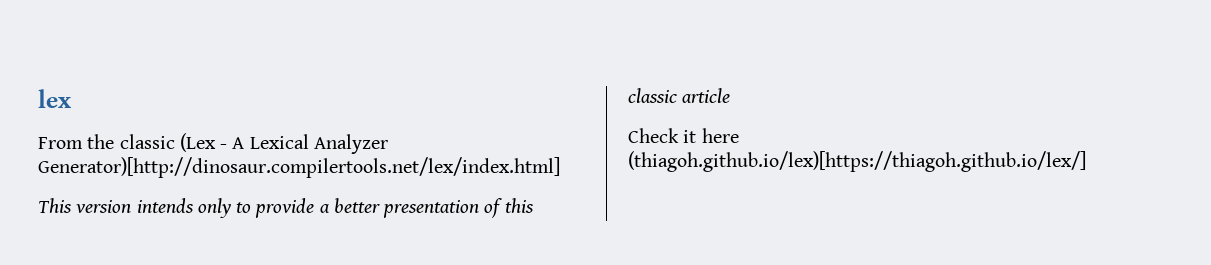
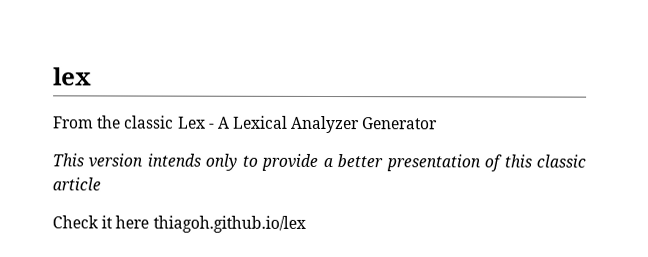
- From the classic (Lex - A Lexical Analyzer Generator)[http://dinosaur.compilertools.net/lex/index.html]
+ From the classic Lex - A Lexical Analyzer Generator
- Check it here (thiagoh.github.io/lex)[https://thiagoh.github.io/lex/]
+ Check it here thiagoh.github.io/lex

